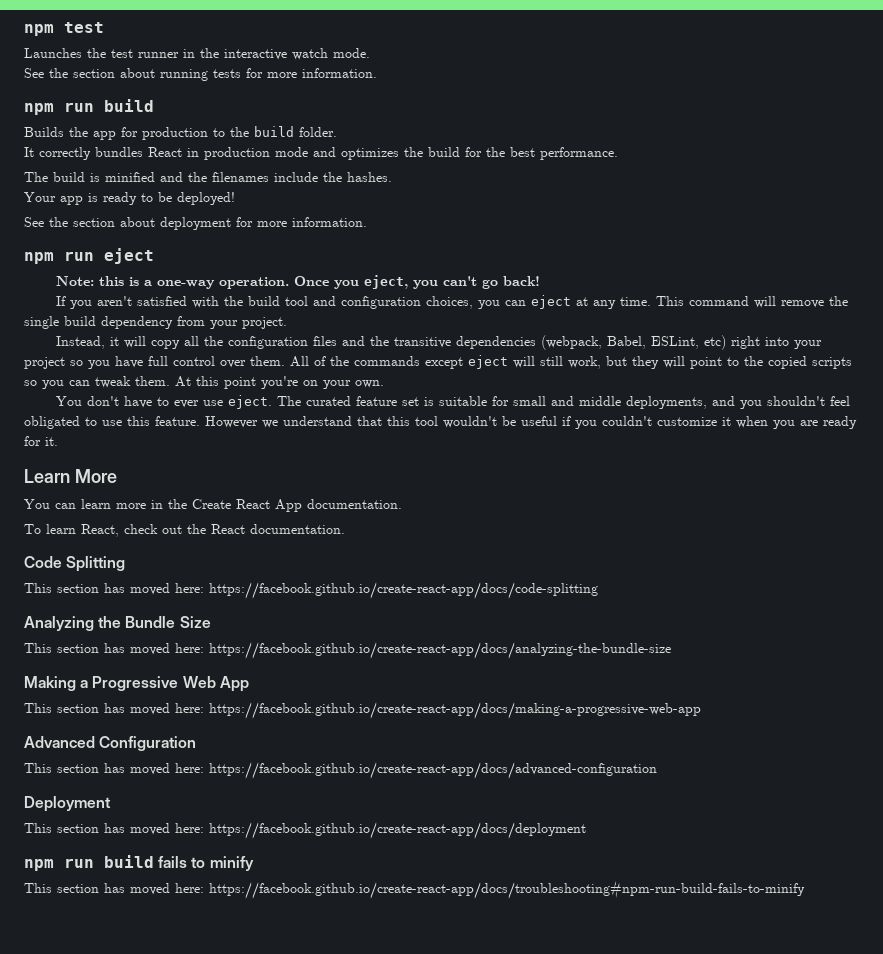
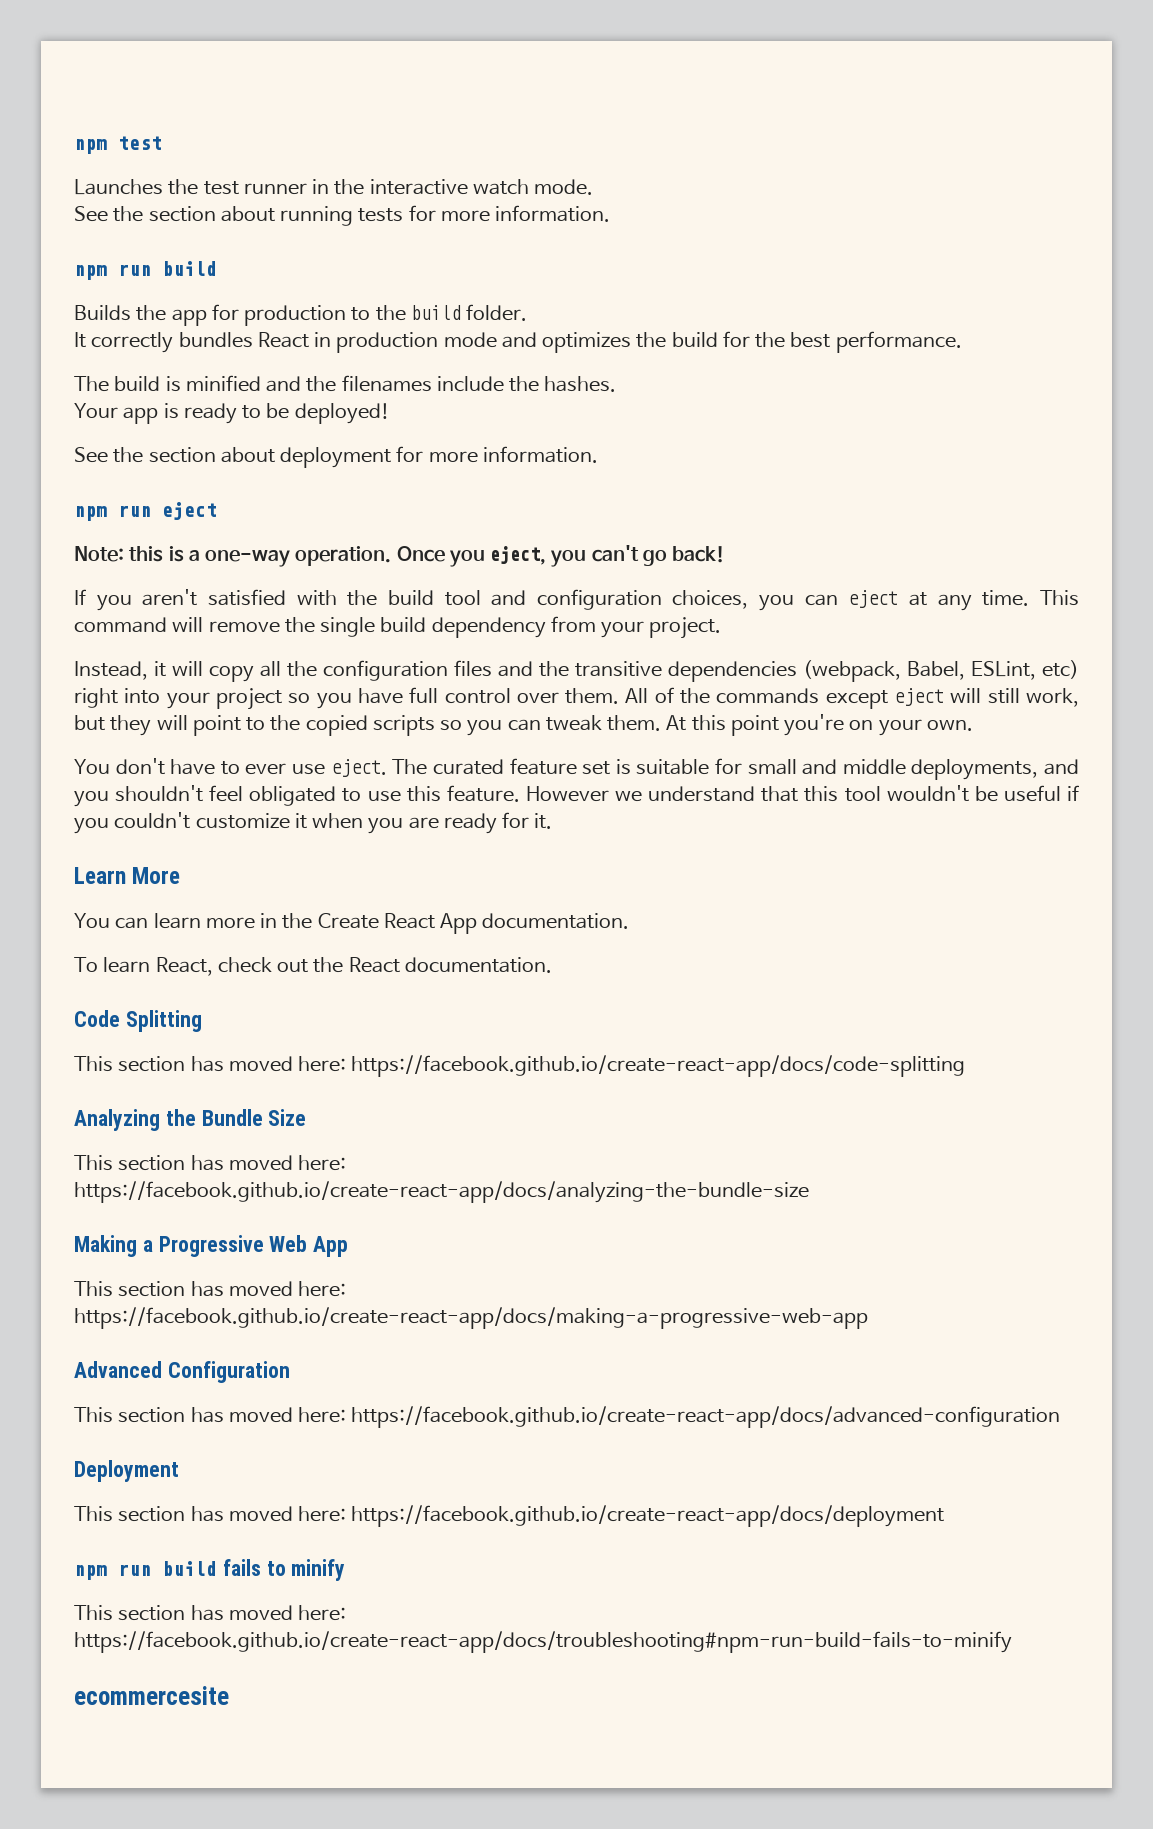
+ ecommercesite

